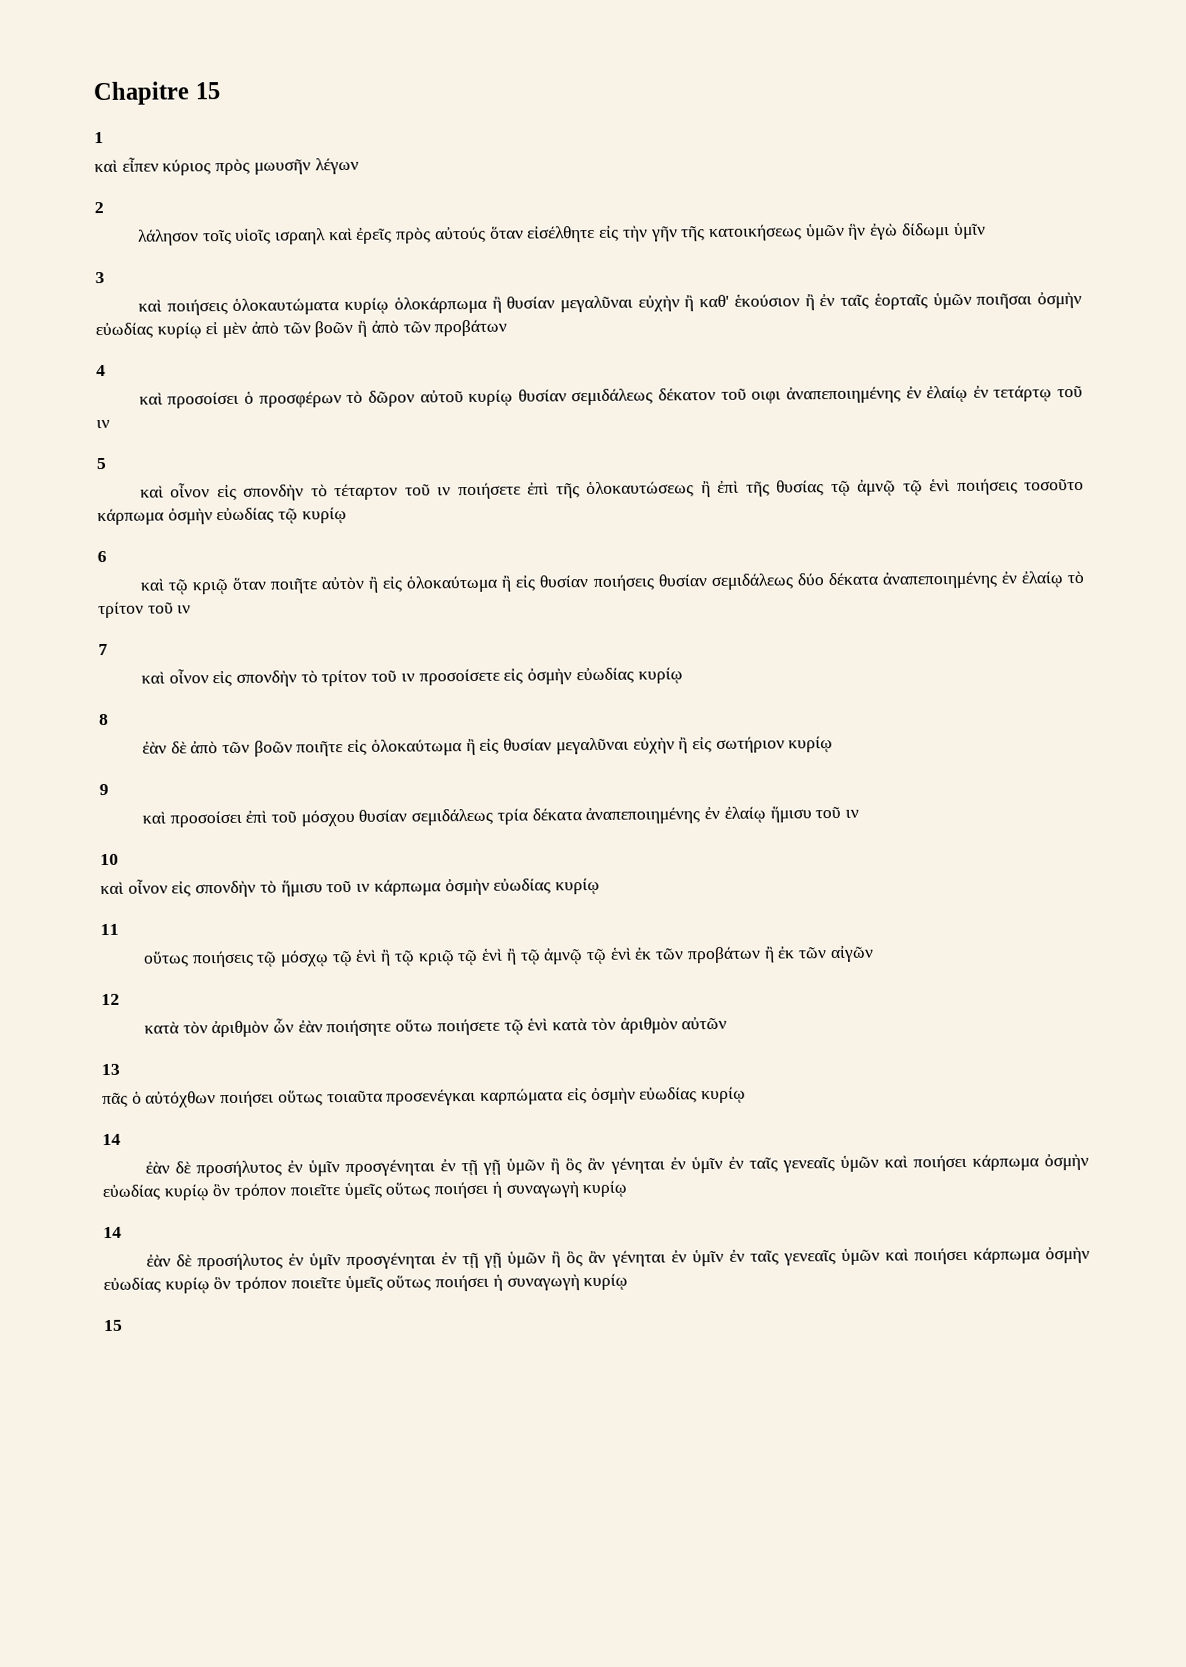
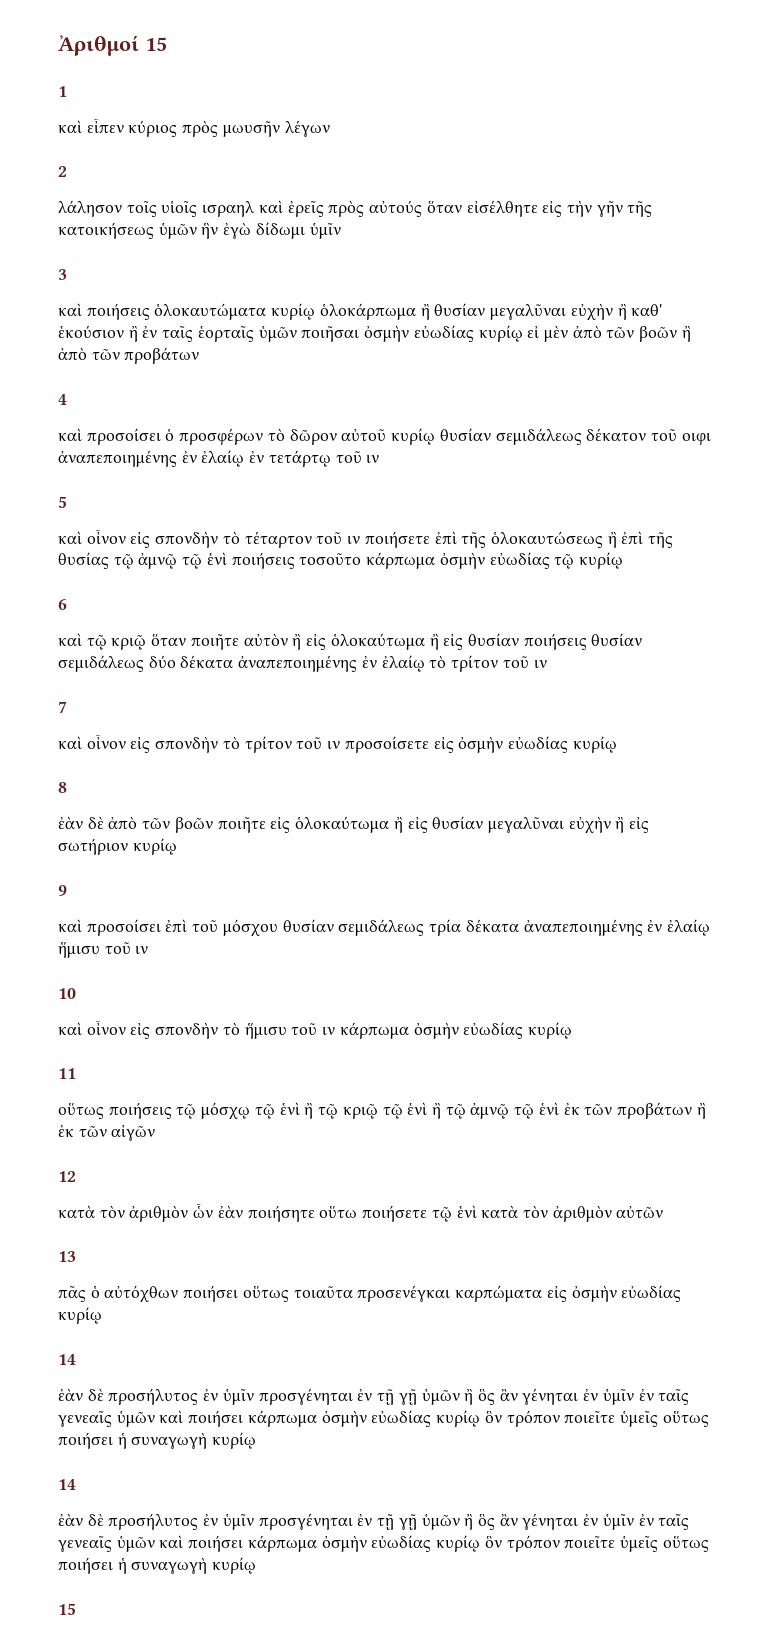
- Chapitre 15
+ Ἀριθμοί 15

